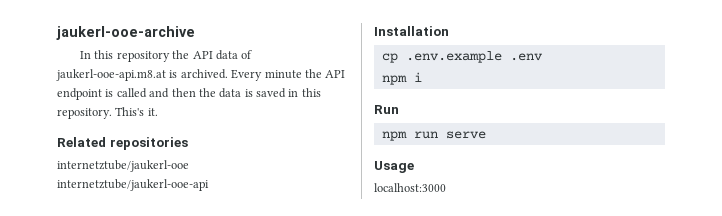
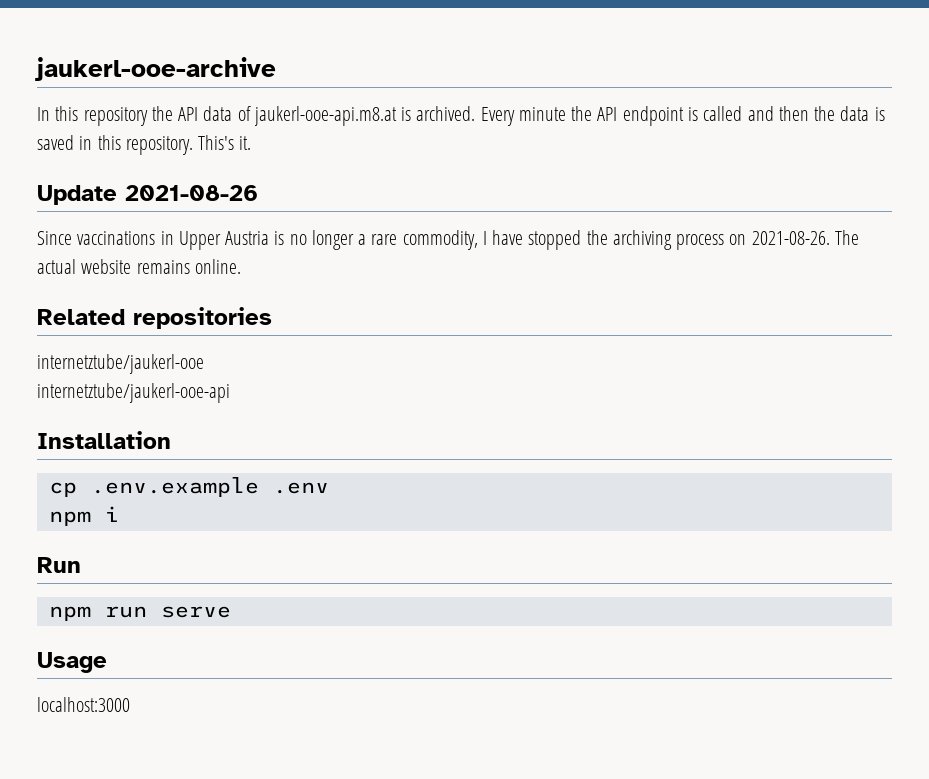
+ Update 2021-08-26
+ Since vaccinations in Upper Austria is no longer a rare commodity, I have stopped the archiving process on 2021-08-26. The actual website remains online.

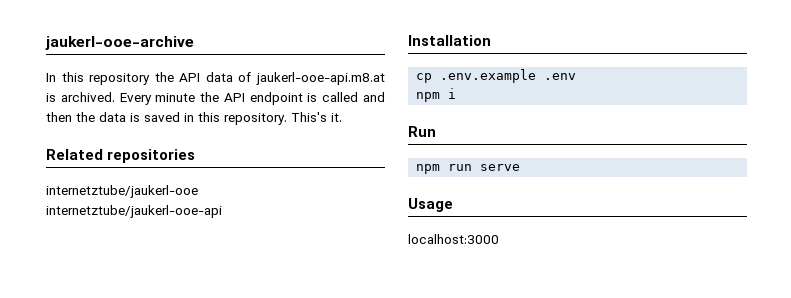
- Update 2021-08-26
- Since vaccinations in Upper Austria is no longer a rare commodity, I have stopped the archiving process on 2021-08-26. The actual website remains online.

